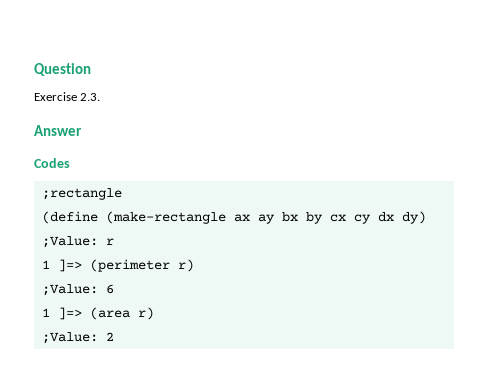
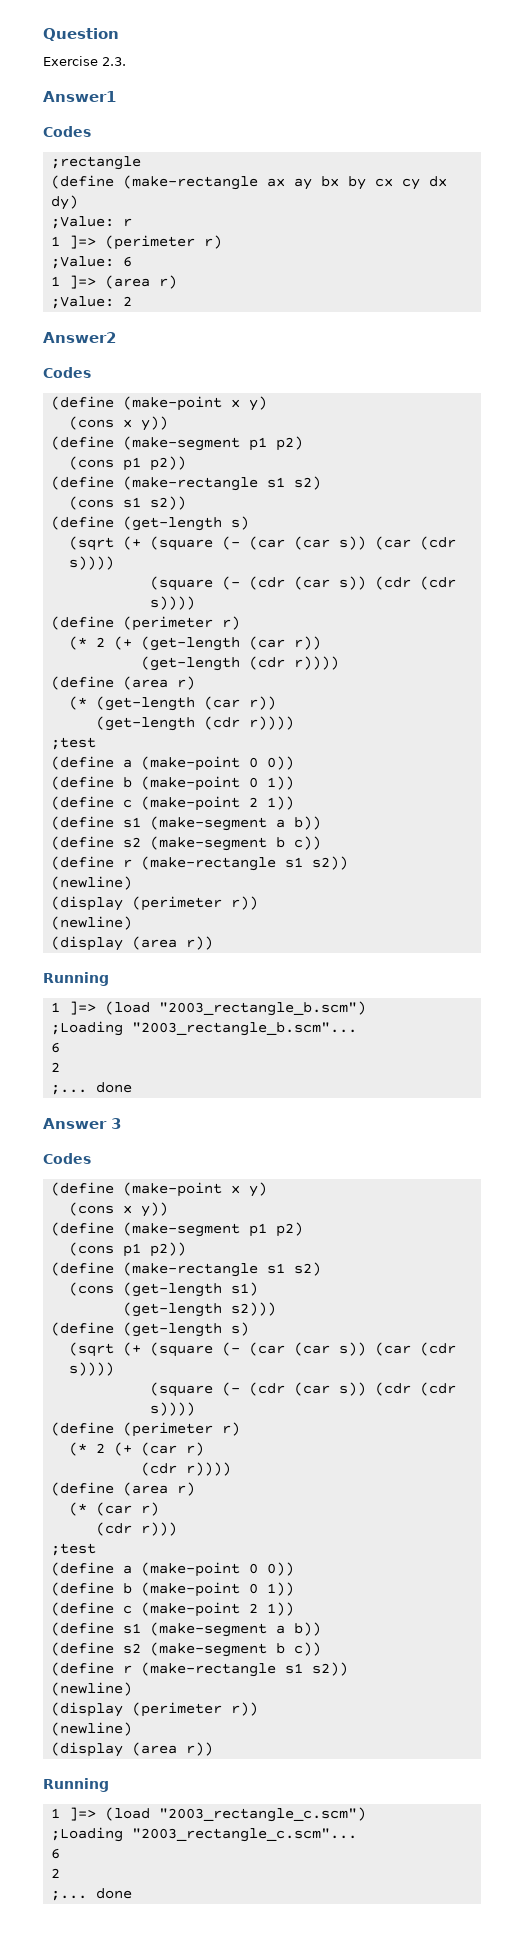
- Answer
+ Answer1
+ Answer2
+ Codes
+ (define (make-point x y)
+ (cons x y))
+ (define (make-segment p1 p2)
+ (cons p1 p2))
+ (define (make-rectangle s1 s2)
+ (cons s1 s2))
+ (define (get-length s)
+ (sqrt (+ (square (- (car (car s)) (car (cdr s))))
+ (square (- (cdr (car s)) (cdr (cdr s))))
+ (define (perimeter r)
+ (* 2 (+ (get-length (car r))
+ (get-length (cdr r))))
+ (define (area r)
+ (* (get-length (car r))
+ (get-length (cdr r))))
+ ;test
+ (define a (make-point 0 0))
+ (define b (make-point 0 1))
+ (define c (make-point 2 1))
+ (define s1 (make-segment a b))
+ (define s2 (make-segment b c))
+ (define r (make-rectangle s1 s2))
+ (newline)
+ (display (perimeter r))
+ (newline)
+ (display (area r))
+ Running
+ 1 ]=> (load "2003_rectangle_b.scm")
+ ;Loading "2003_rectangle_b.scm"...
+ 6
+ 2
+ ;... done
+ Answer 3
+ Codes
+ (define (make-point x y)
+ (cons x y))
+ (define (make-segment p1 p2)
+ (cons p1 p2))
+ (define (make-rectangle s1 s2)
+ (cons (get-length s1)
+ (get-length s2)))
+ (define (get-length s)
+ (sqrt (+ (square (- (car (car s)) (car (cdr s))))
+ (square (- (cdr (car s)) (cdr (cdr s))))
+ (define (perimeter r)
+ (* 2 (+ (car r)
+ (cdr r))))
+ (define (area r)
+ (* (car r)
+ (cdr r)))
+ ;test
+ (define a (make-point 0 0))
+ (define b (make-point 0 1))
+ (define c (make-point 2 1))
+ (define s1 (make-segment a b))
+ (define s2 (make-segment b c))
+ (define r (make-rectangle s1 s2))
+ (newline)
+ (display (perimeter r))
+ (newline)
+ (display (area r))
+ Running
+ 1 ]=> (load "2003_rectangle_c.scm")
+ ;Loading "2003_rectangle_c.scm"...
+ 6
+ 2
+ ;... done

